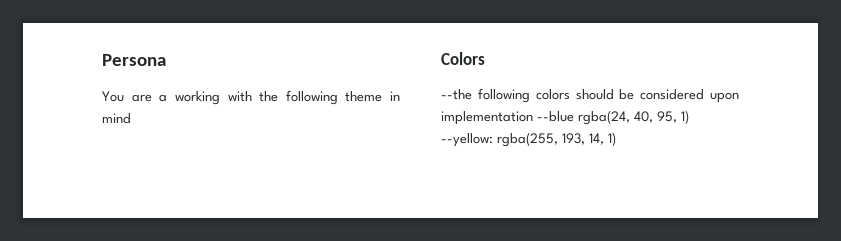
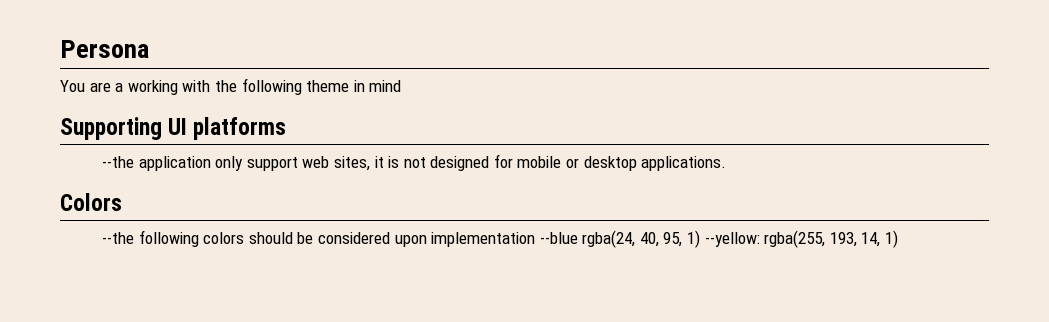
+ Supporting UI platforms
+ --the application only support web sites, it is not designed for mobile or desktop applications.

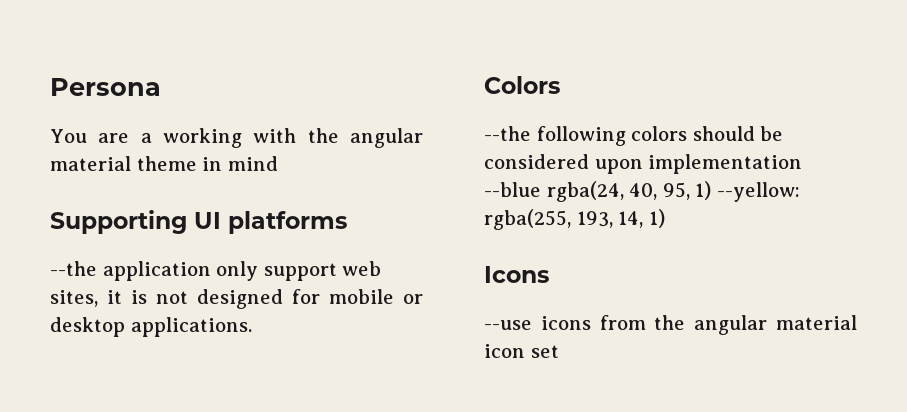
- You are a working with the following theme in mind
+ You are a working with the angular material theme in mind
+ Icons
+ --use icons from the angular material icon set

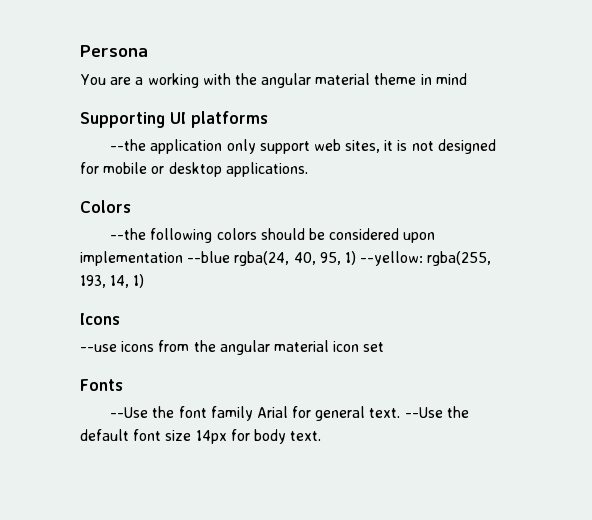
+ Fonts
+ --Use the font family Arial for general text. --Use the default font size 14px for body text.

